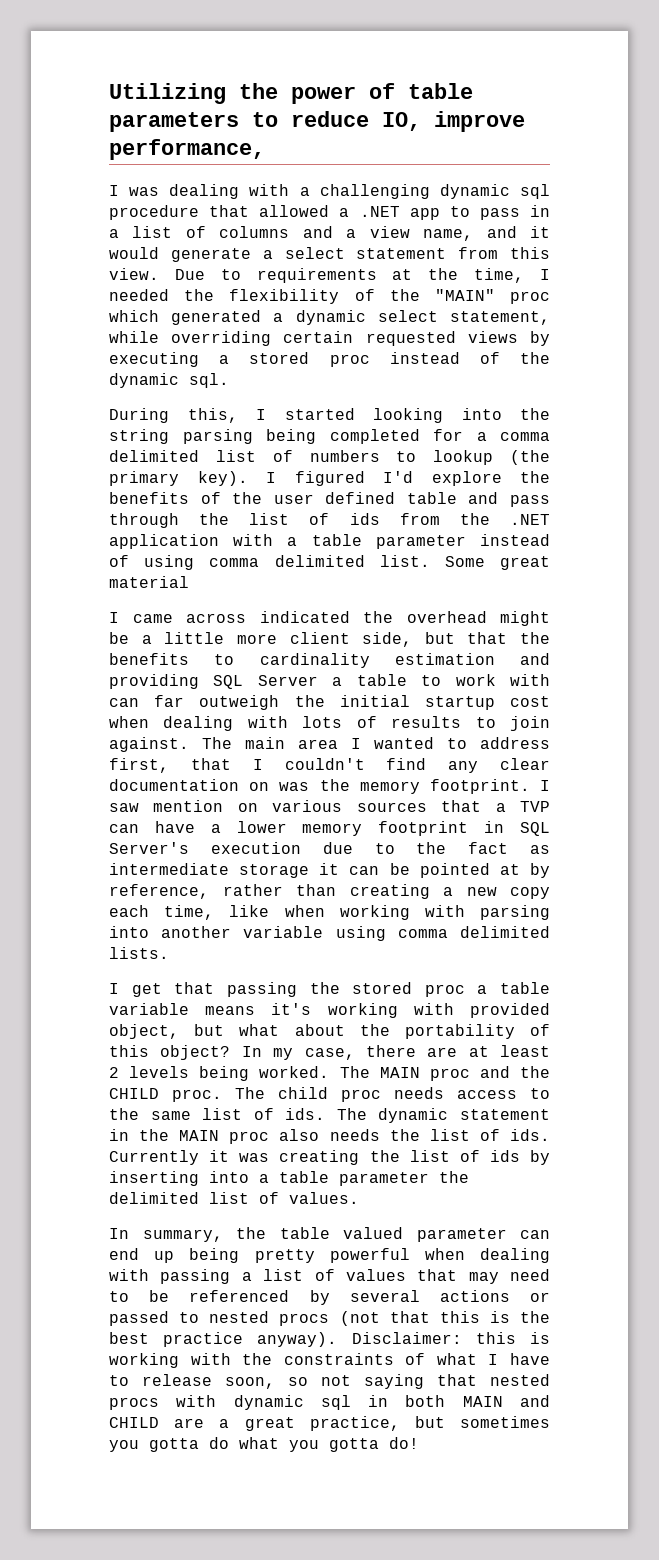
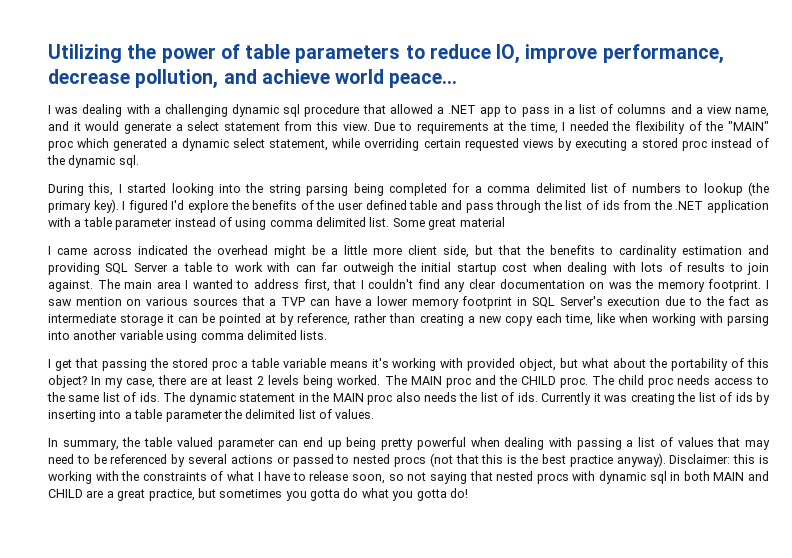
- Utilizing the power of table parameters to reduce IO, improve performance,
+ Utilizing the power of table parameters to reduce IO, improve performance, decrease pollution, and achieve world peace...

